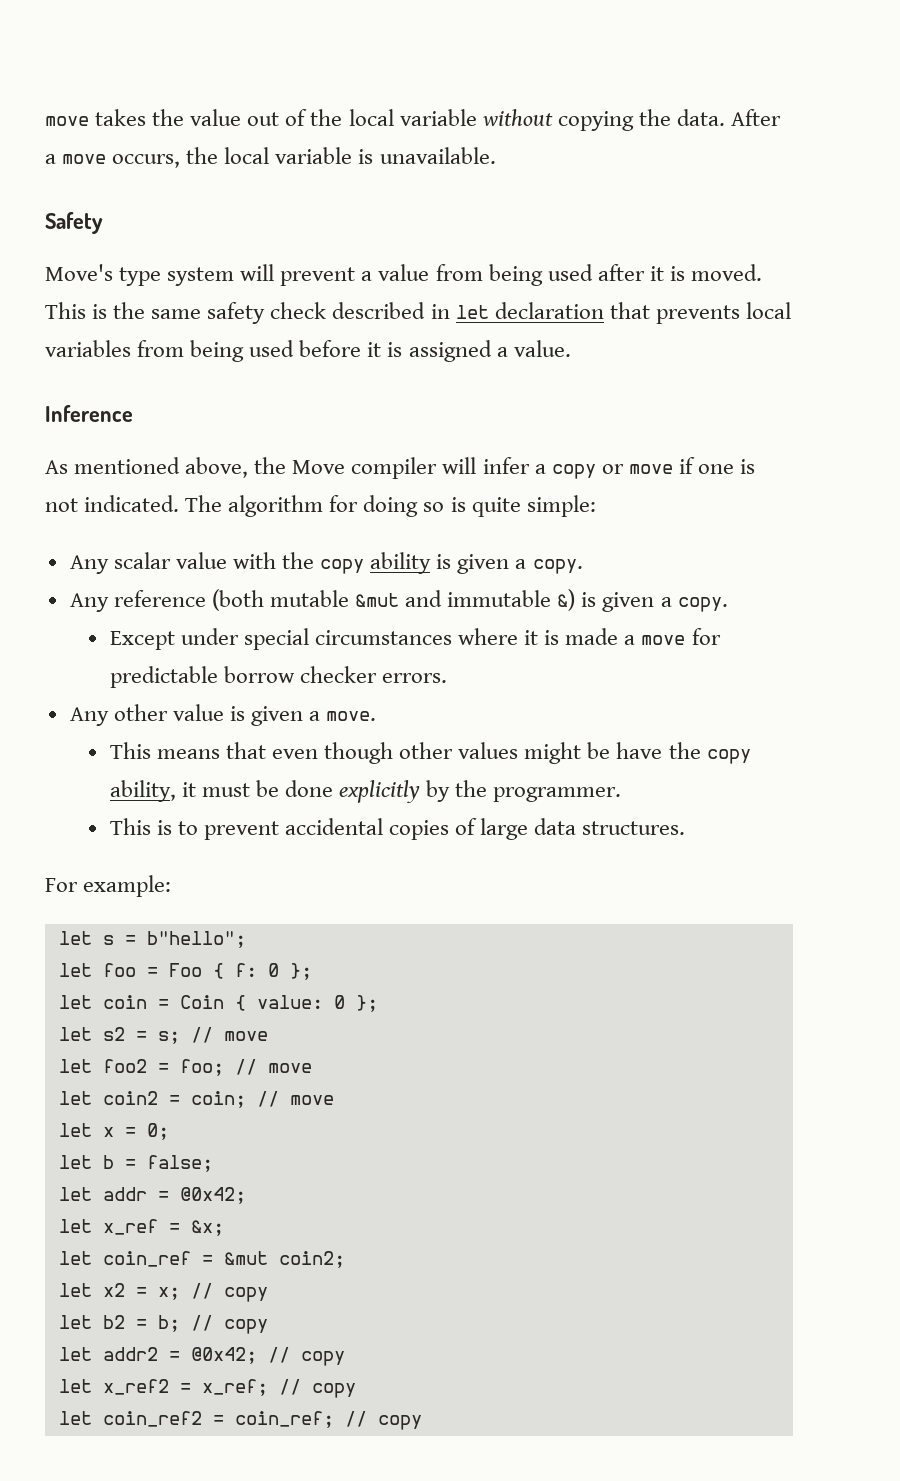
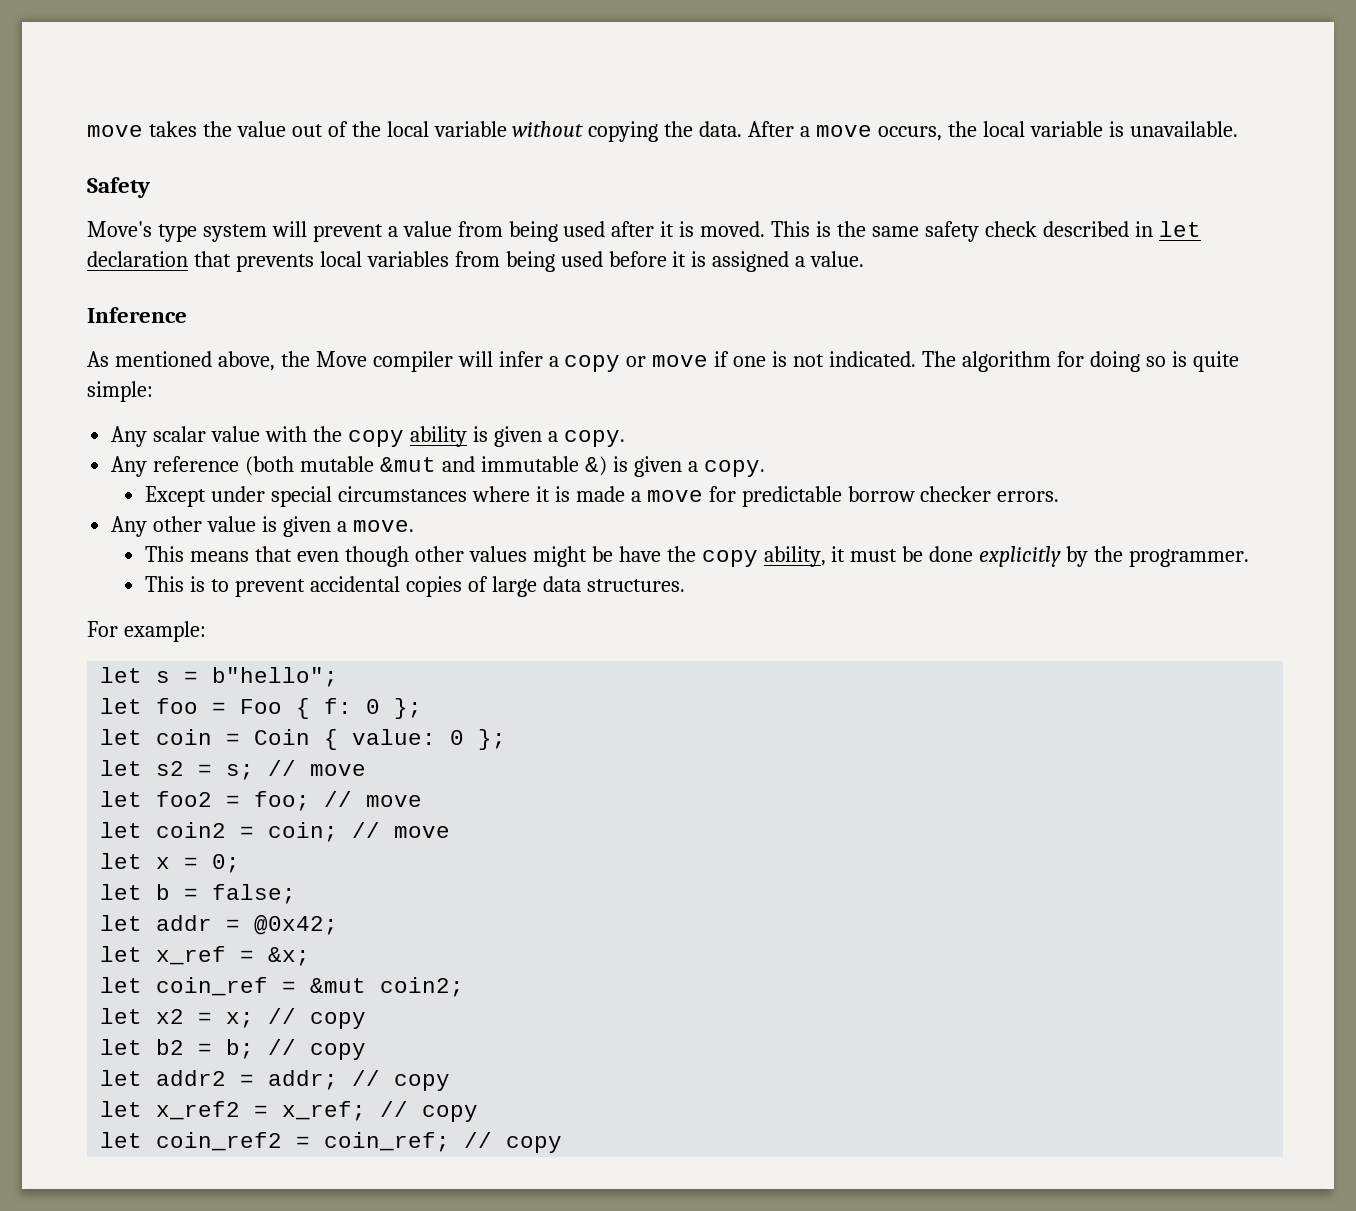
- let addr2 = @0x42; // copy
+ let addr2 = addr; // copy

